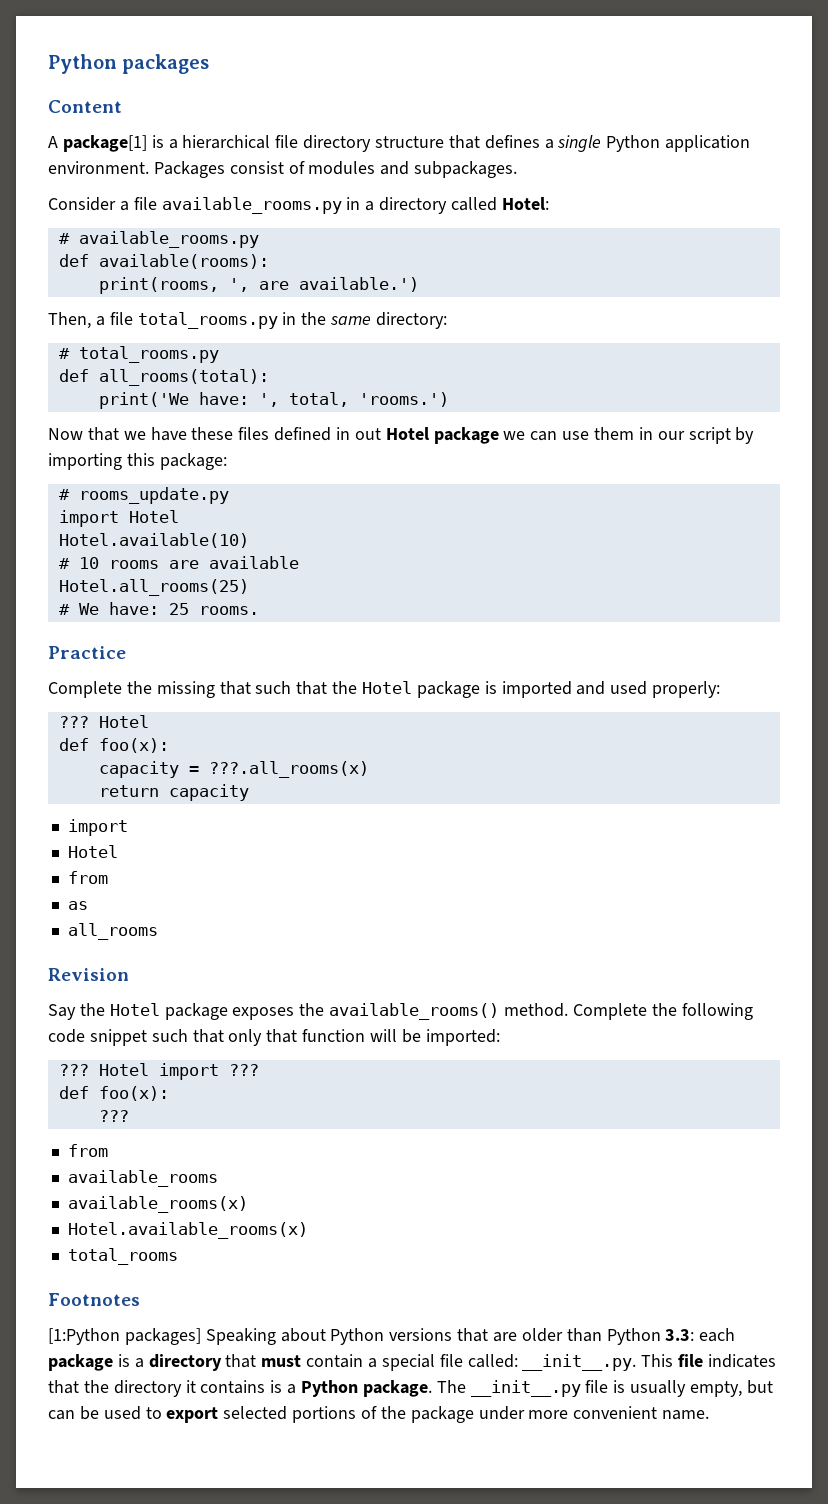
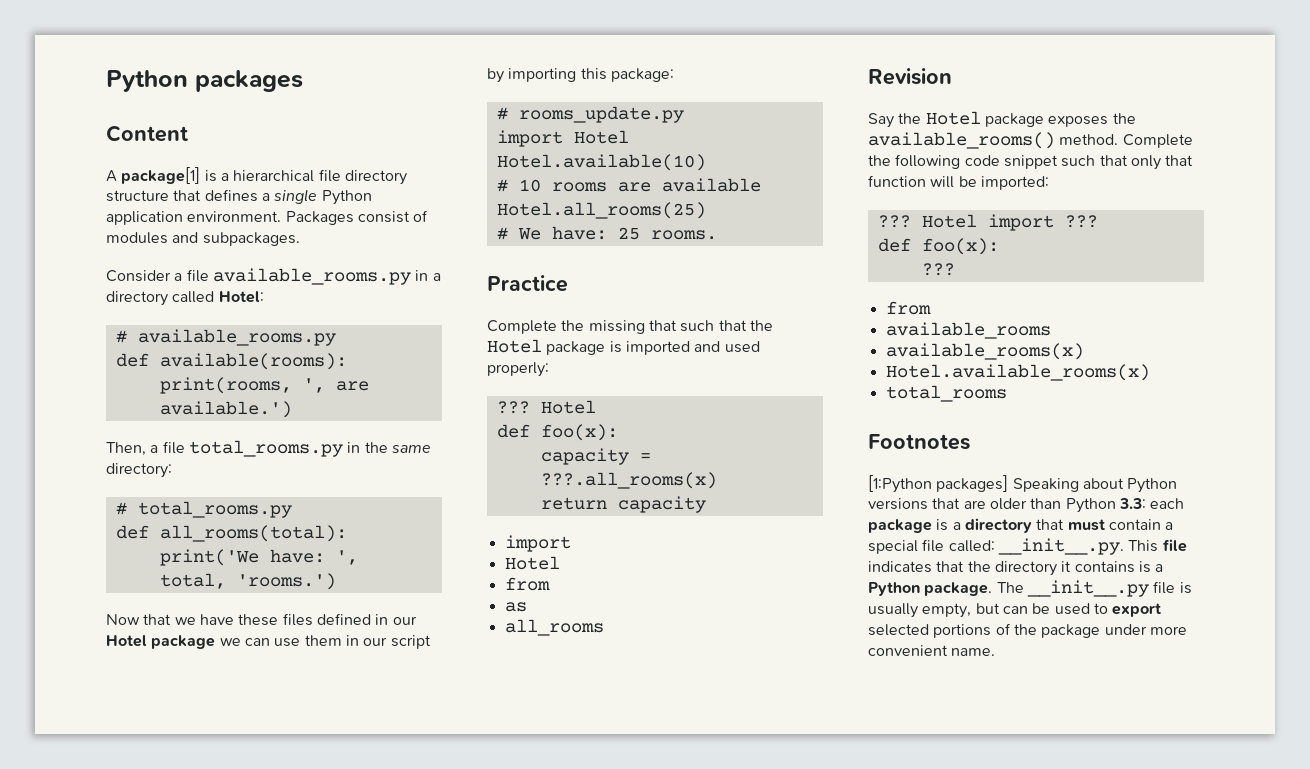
- Now that we have these files defined in out Hotel package we can use them in our script by importing this package:
+ Now that we have these files defined in our Hotel package we can use them in our script by importing this package:

